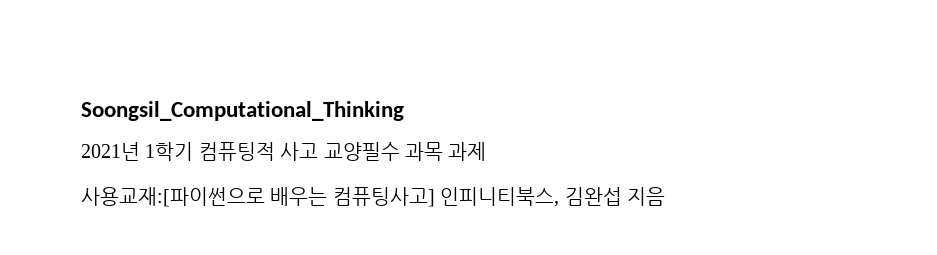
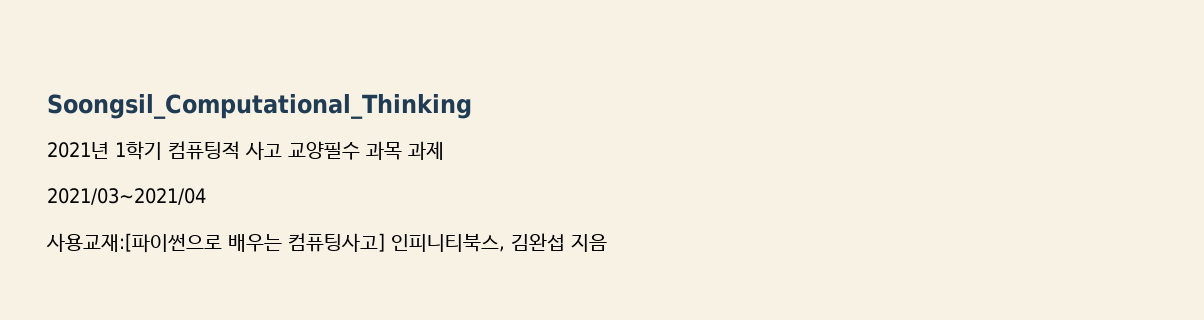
+ 2021/03~2021/04

